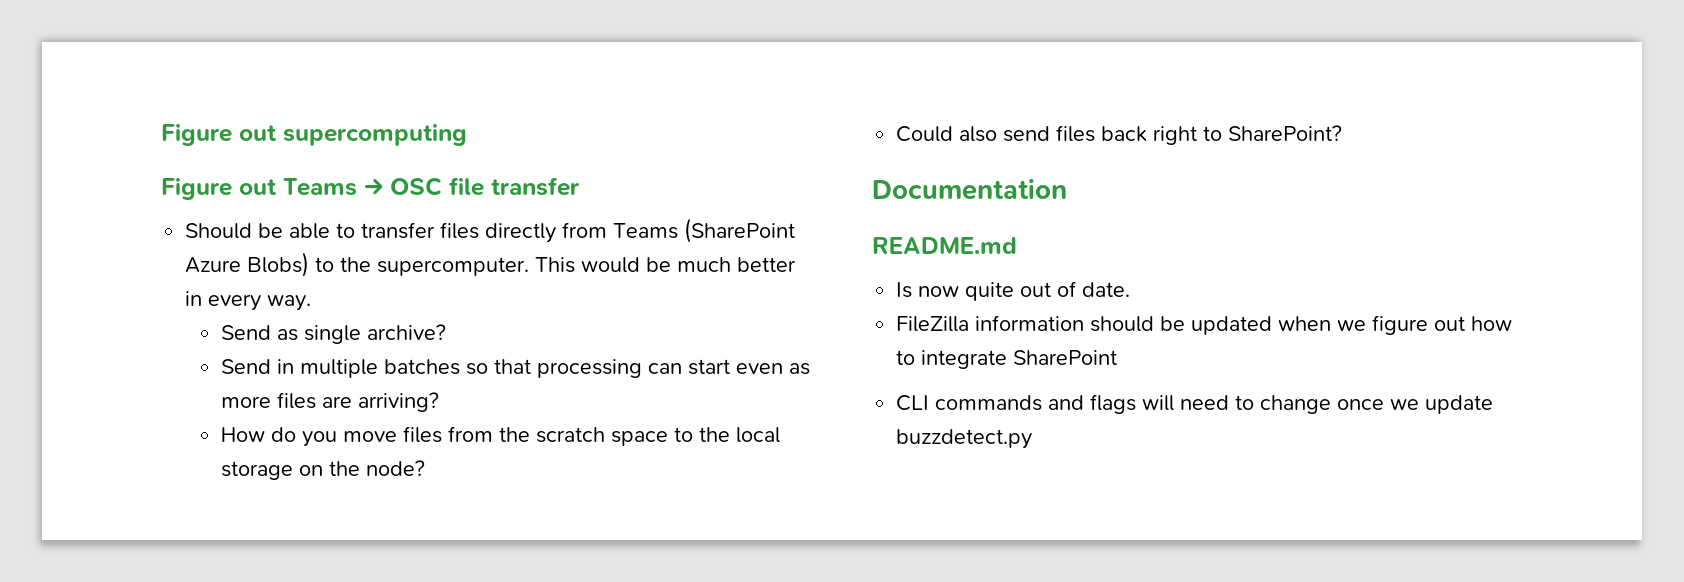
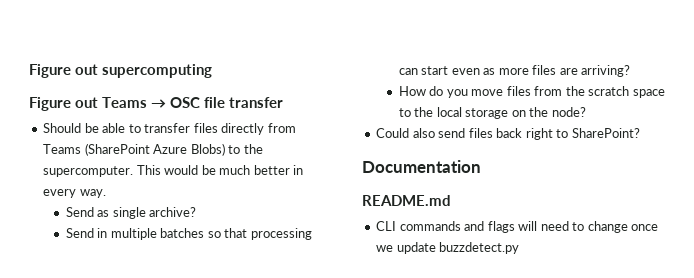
- Is now quite out of date.
- FileZilla information should be updated when we figure out how to integrate SharePoint

